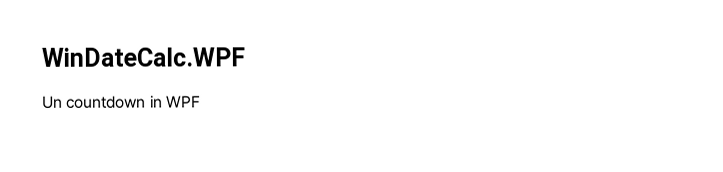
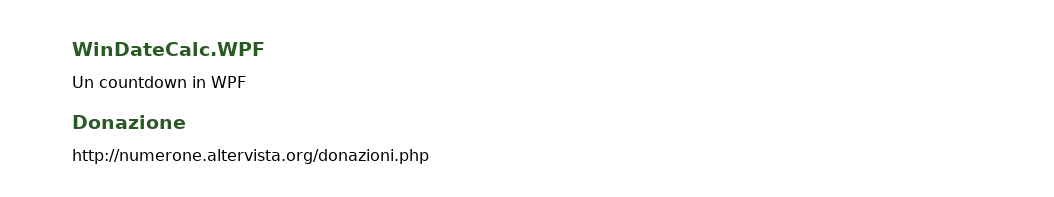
+ Donazione
+ http://numerone.altervista.org/donazioni.php

